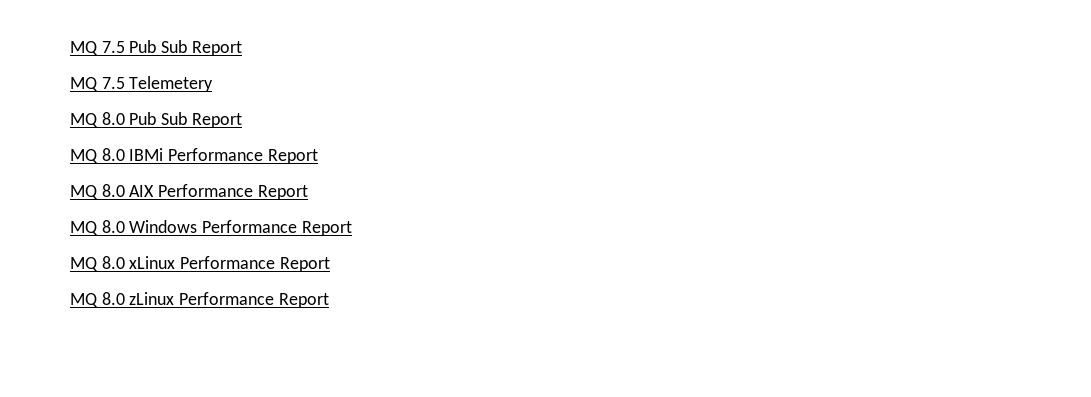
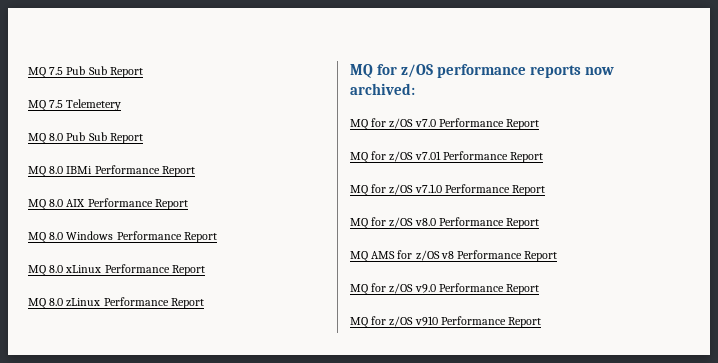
+ MQ for z/OS performance reports now archived:
+ MQ for z/OS v7.0 Performance Report
+ MQ for z/OS v7.01 Performance Report
+ MQ for z/OS v7.1.0 Performance Report
+ MQ for z/OS v8.0 Performance Report
+ MQ AMS for z/OS v8 Performance Report
+ MQ for z/OS v9.0 Performance Report
+ MQ for z/OS v910 Performance Report

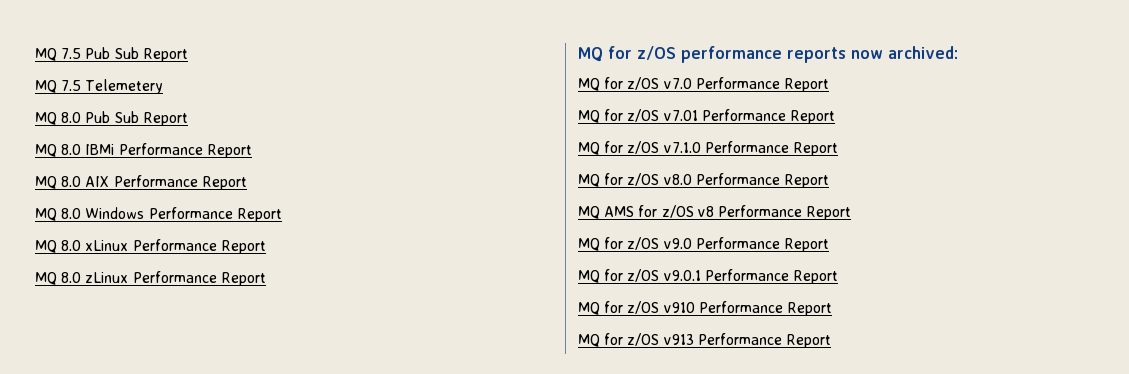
+ MQ for z/OS v9.0.1 Performance Report
+ MQ for z/OS v913 Performance Report

